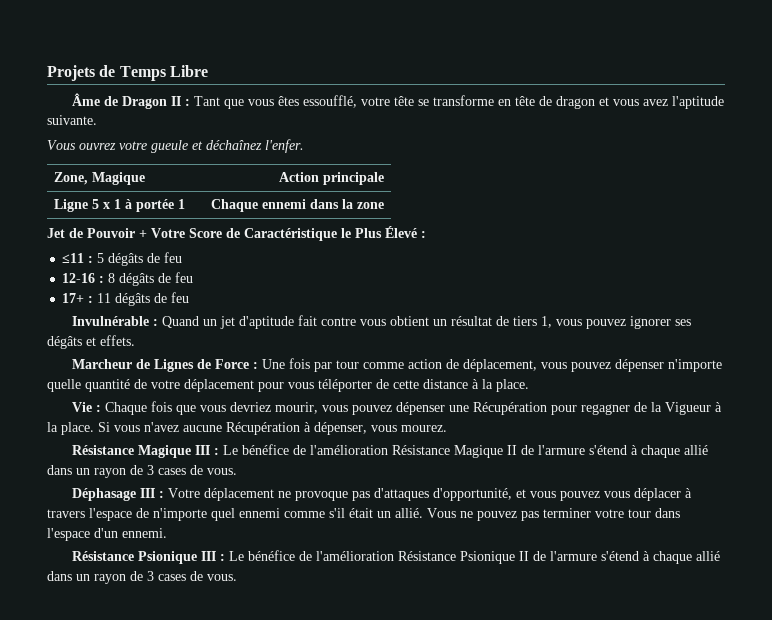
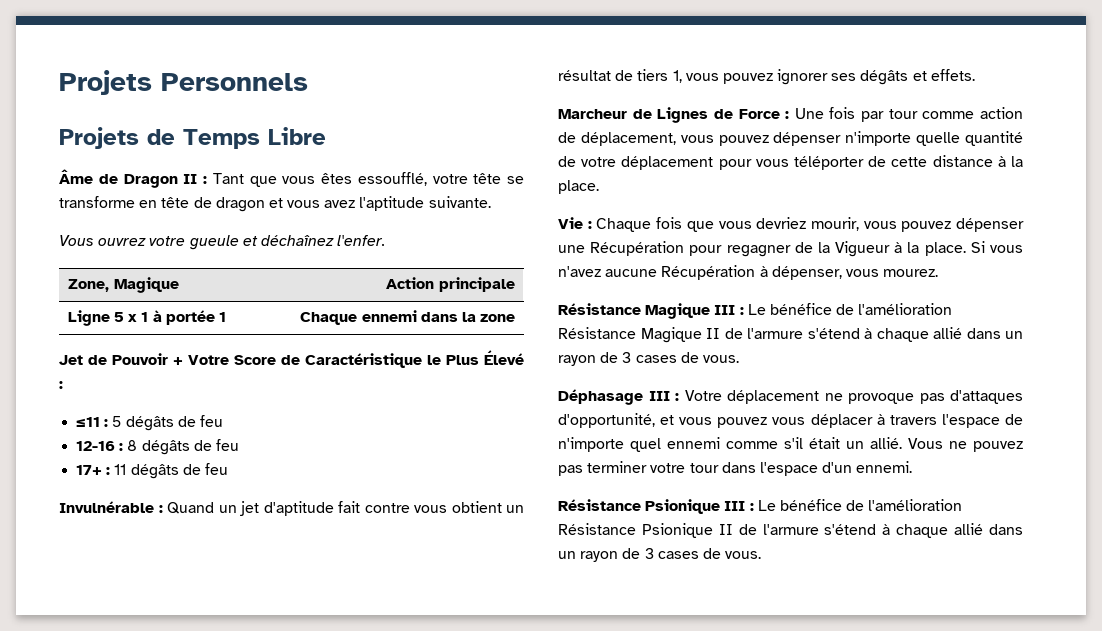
+ Projets Personnels

